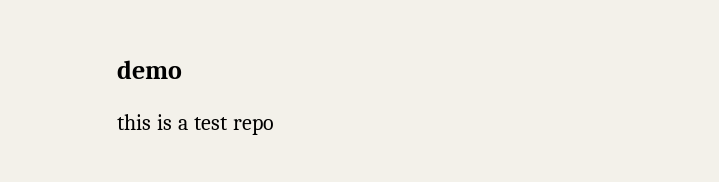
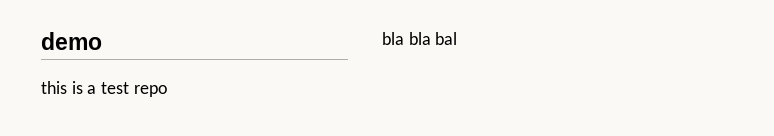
+ bla bla bal

